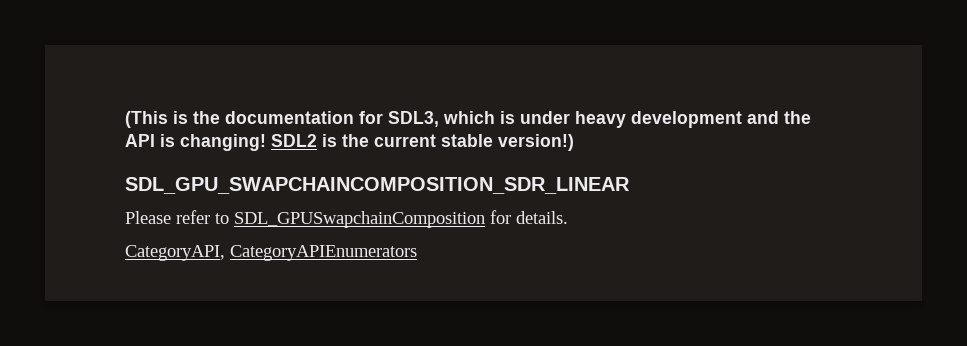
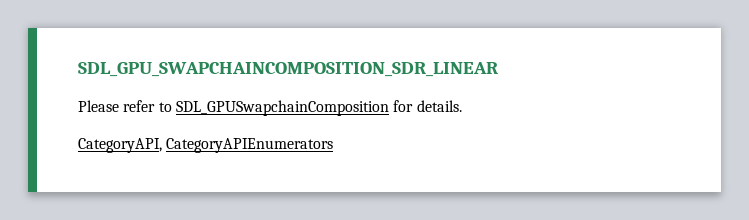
- (This is the documentation for SDL3, which is under heavy development and the API is changing! SDL2 is the current stable version!)

